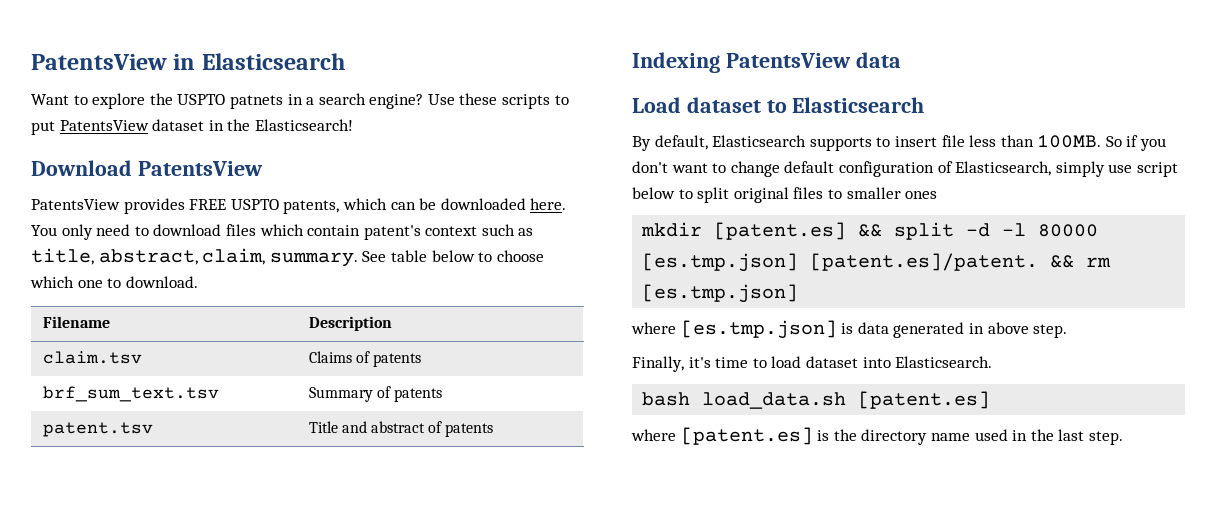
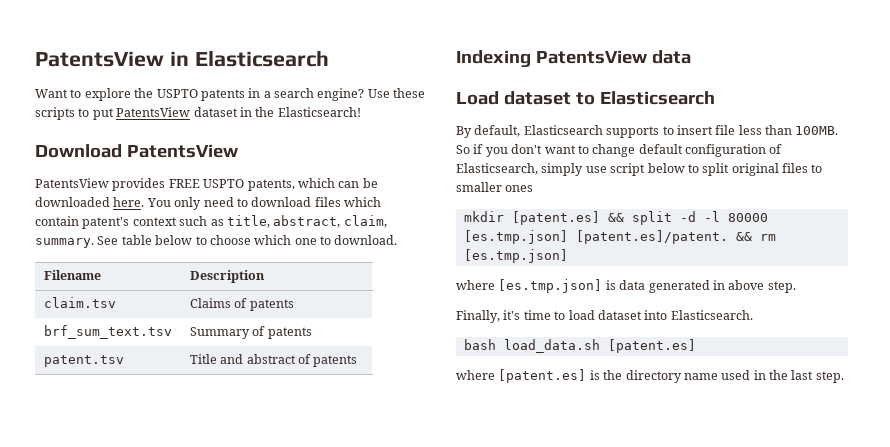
- Want to explore the USPTO patnets in a search engine?
+ Want to explore the USPTO patents in a search engine?

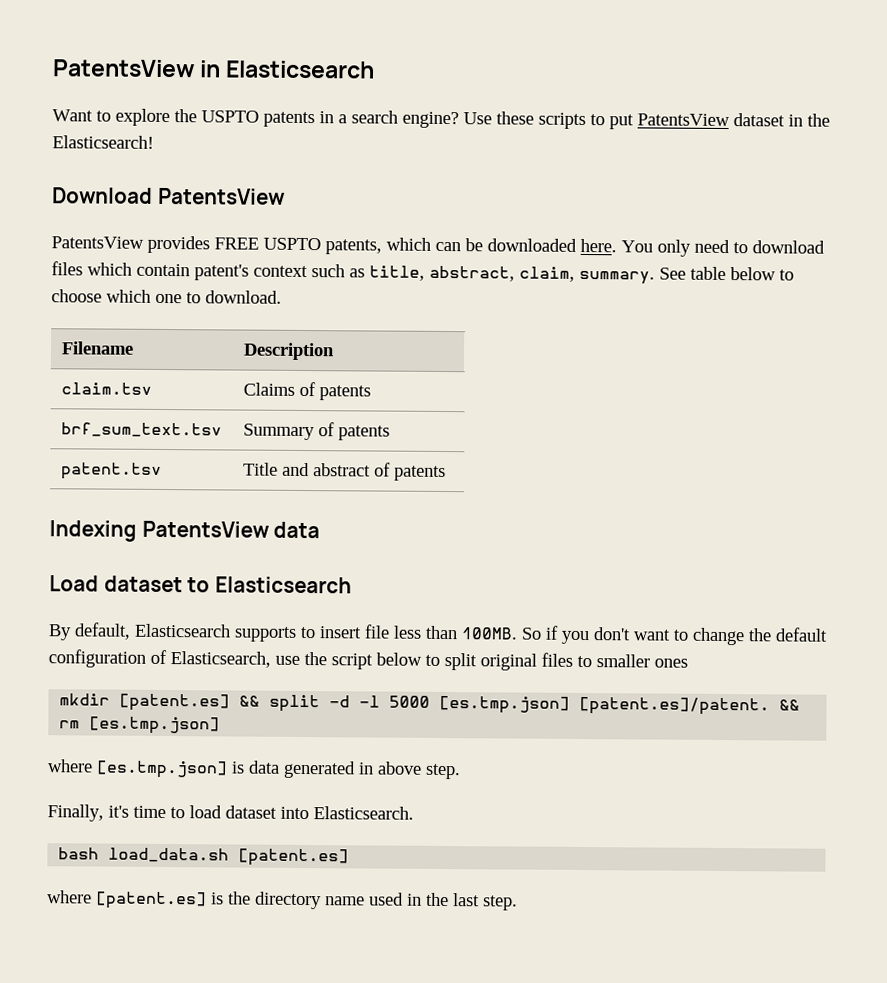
- So if you don't want to change default configuration of Elasticsearch, simply use script below to split original files to smaller ones
+ So if you don't want to change the default configuration of Elasticsearch, use the script below to split original files to smaller ones
- mkdir [patent.es] && split -d -l 80000 [es.tmp.json] [patent.es]/patent. && rm [es.tmp.json]
+ mkdir [patent.es] && split -d -l 5000 [es.tmp.json] [patent.es]/patent. && rm [es.tmp.json]

